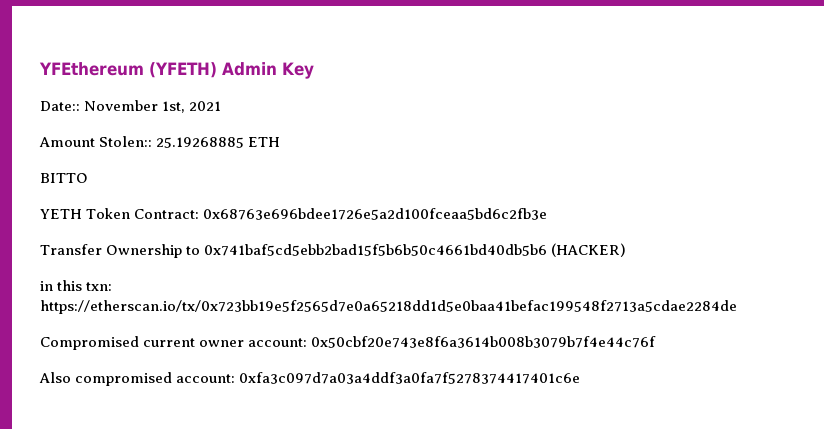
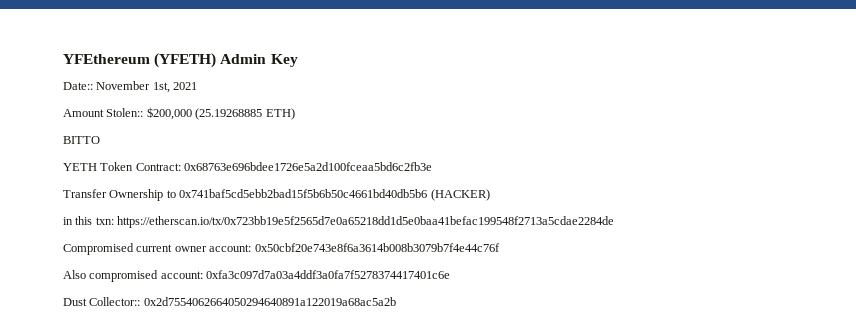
- Amount Stolen:: 25.19268885 ETH
+ Amount Stolen:: $200,000 (25.19268885 ETH)
+ Dust Collector:: 0x2d7554062664050294640891a122019a68ac5a2b

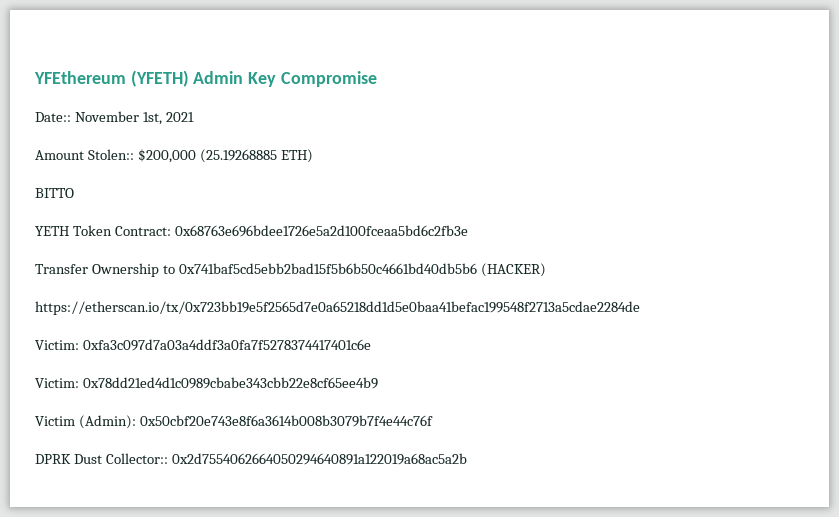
- YFEthereum (YFETH) Admin Key
+ YFEthereum (YFETH) Admin Key Compromise
- in this txn: https://etherscan.io/tx/0x723bb19e5f2565d7e0a65218dd1d5e0baa41befac199548f2713a5cdae2284de
- Compromised current owner account: 0x50cbf20e743e8f6a3614b008b3079b7f4e44c76f
- Also compromised account: 0xfa3c097d7a03a4ddf3a0fa7f5278374417401c6e
- Dust Collector:: 0x2d7554062664050294640891a122019a68ac5a2b
+ https://etherscan.io/tx/0x723bb19e5f2565d7e0a65218dd1d5e0baa41befac199548f2713a5cdae2284de
+ Victim: 0xfa3c097d7a03a4ddf3a0fa7f5278374417401c6e
+ Victim: 0x78dd21ed4d1c0989cbabe343cbb22e8cf65ee4b9
+ Victim (Admin): 0x50cbf20e743e8f6a3614b008b3079b7f4e44c76f
+ DPRK Dust Collector:: 0x2d7554062664050294640891a122019a68ac5a2b

